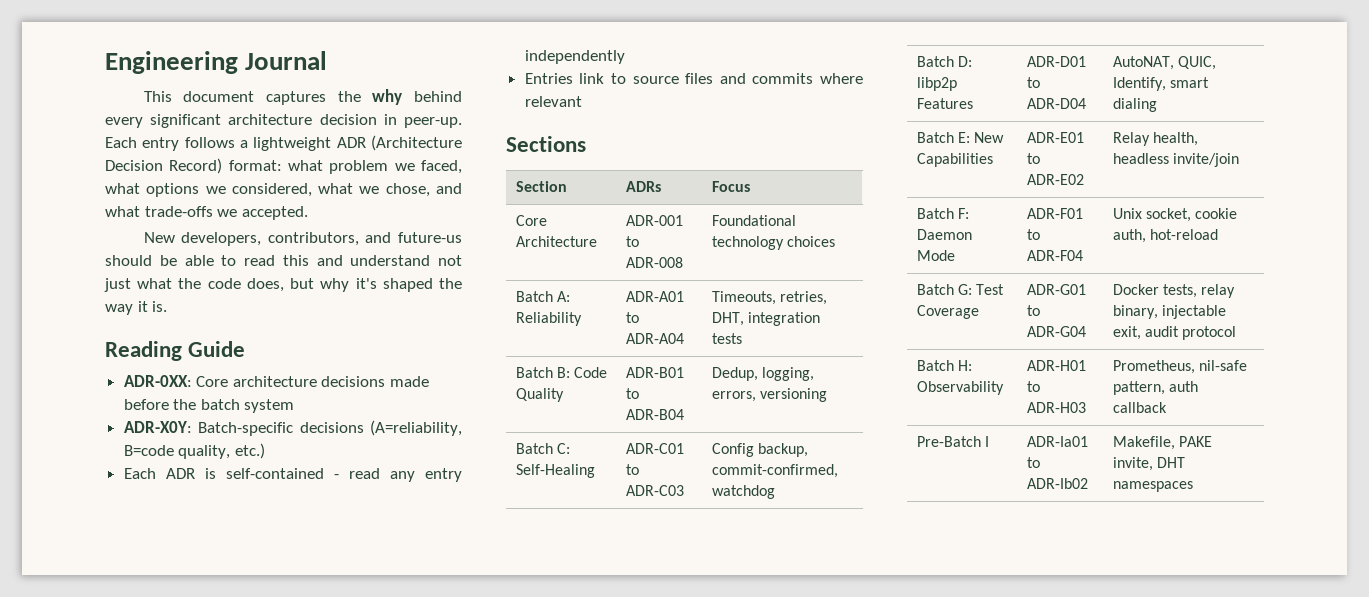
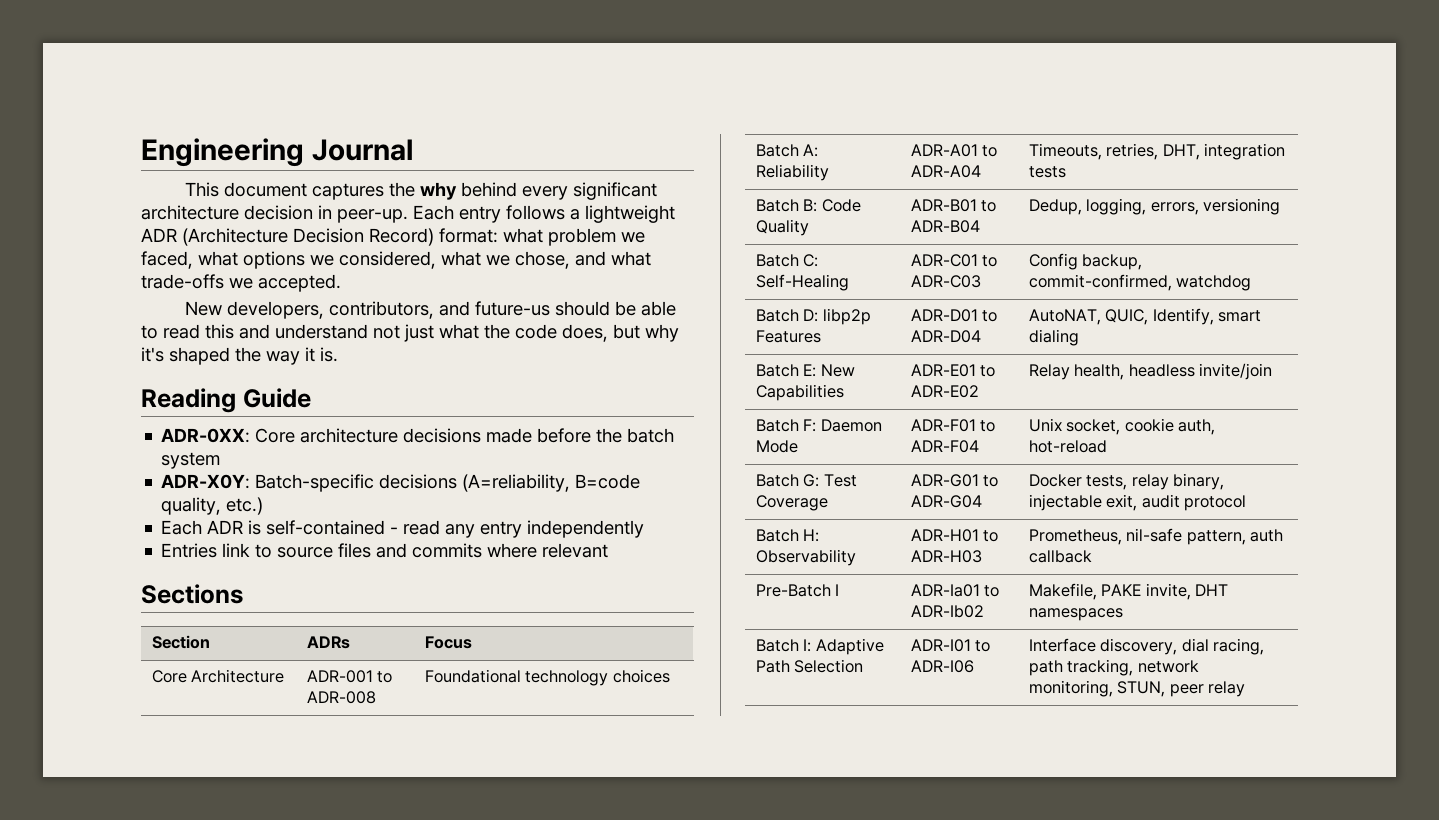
+ Batch I: Adaptive Path Selection | ADR-I01 to ADR-I06 | Interface discovery, dial racing, path tracking, network monitoring, STUN, peer relay

